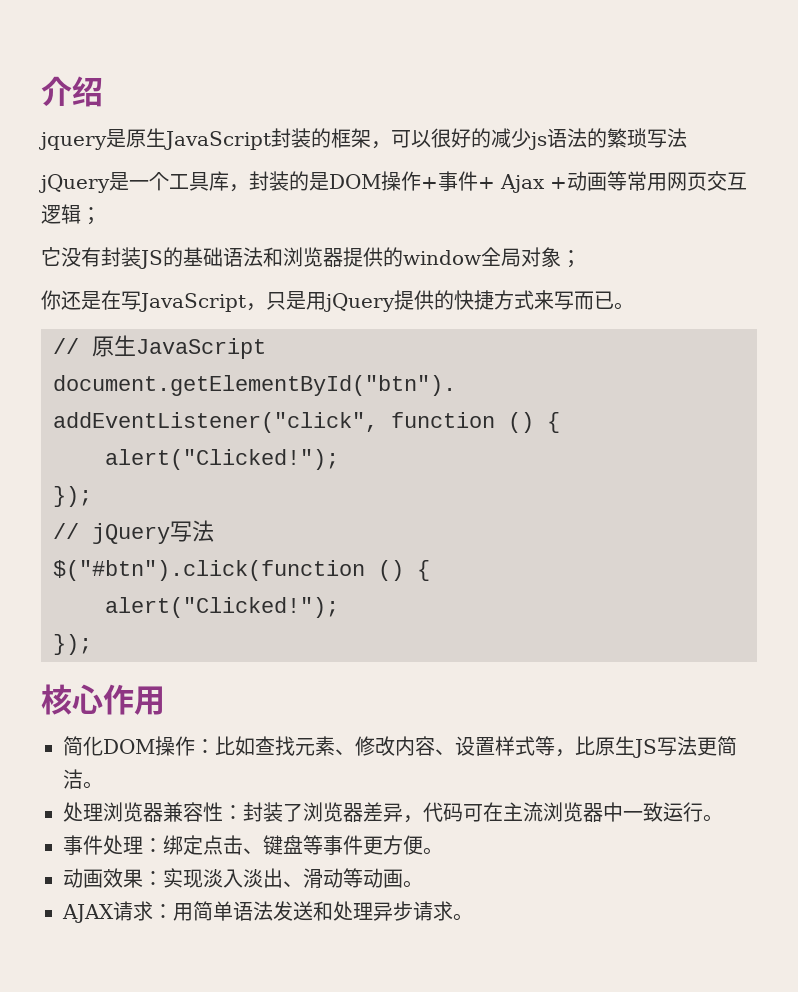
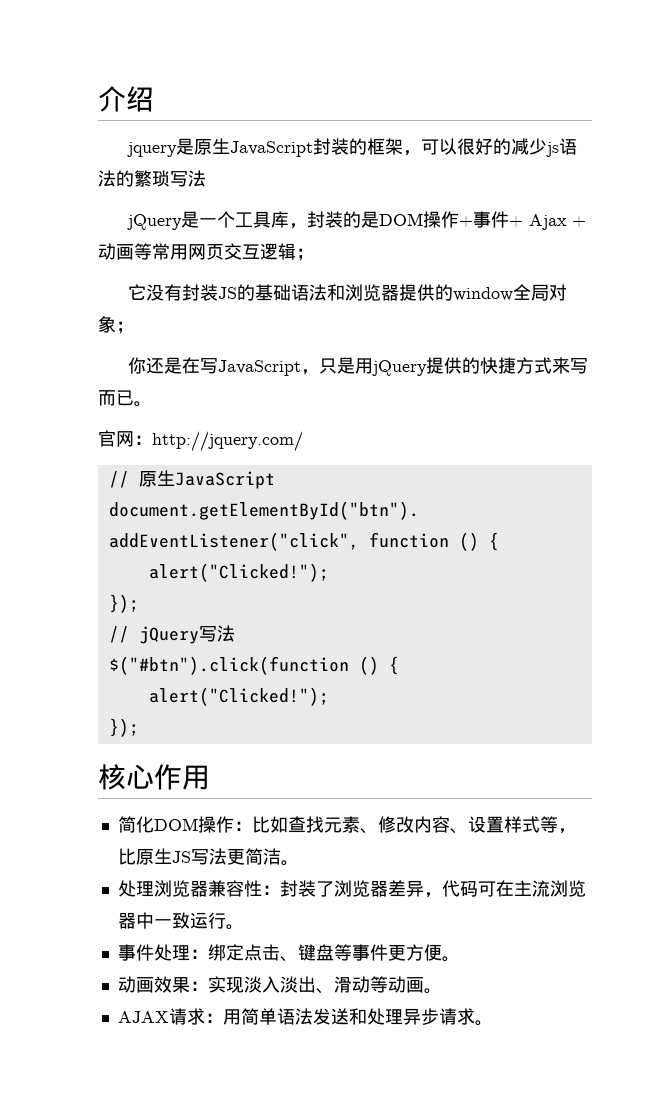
+ 官网：http://jquery.com/

